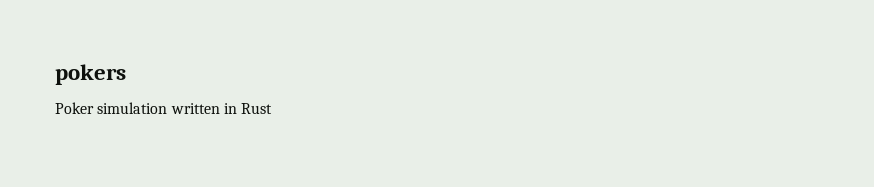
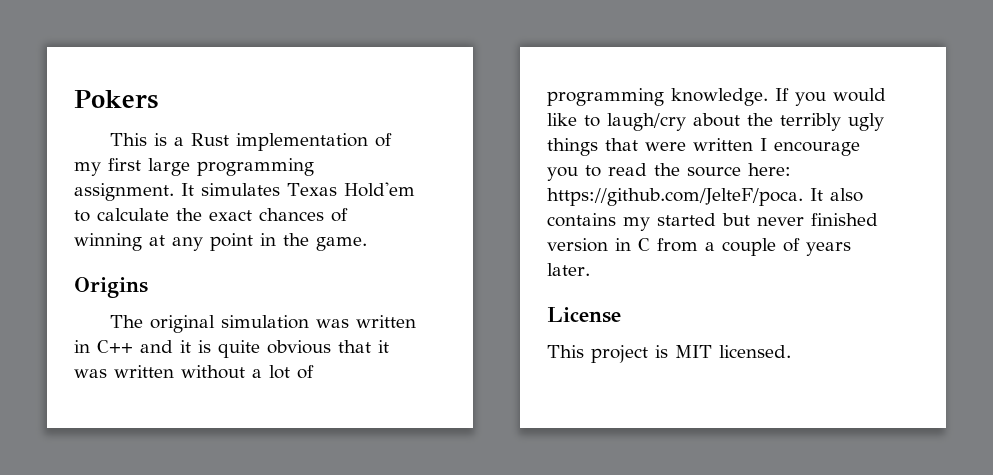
- pokers
- Poker simulation written in Rust
+ Pokers
+ This is a Rust implementation of my first large programming assignment. It simulates Texas Hold'em to calculate the exact chances of winning at any point in the game.
+ Origins
+ The original simulation was written in C++ and it is quite obvious that it was written without a lot of programming knowledge. If you would like to laugh/cry about the terribly ugly things that were written I encourage you to read the source here: https://github.com/JelteF/poca. It also contains my started but never finished version in C from a couple of years later.
+ License
+ This project is MIT licensed.

